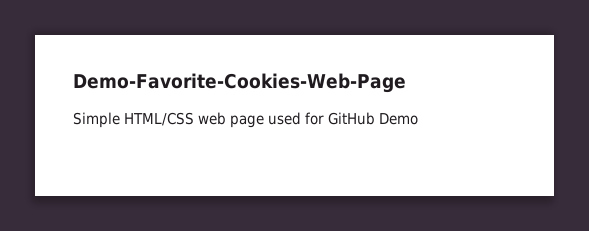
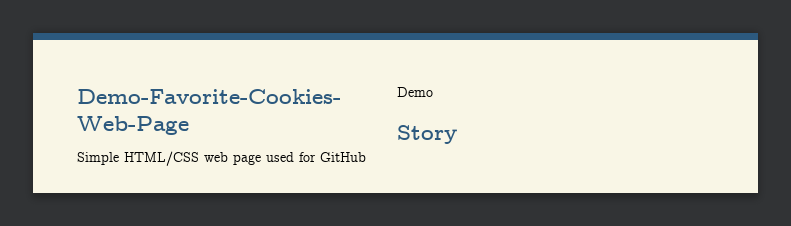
+ Story

